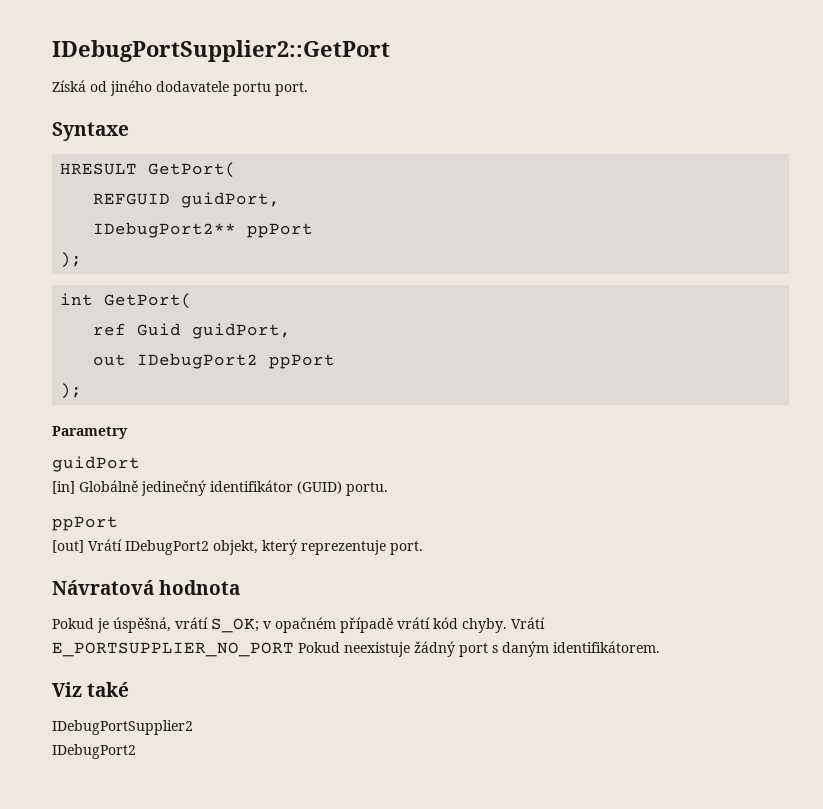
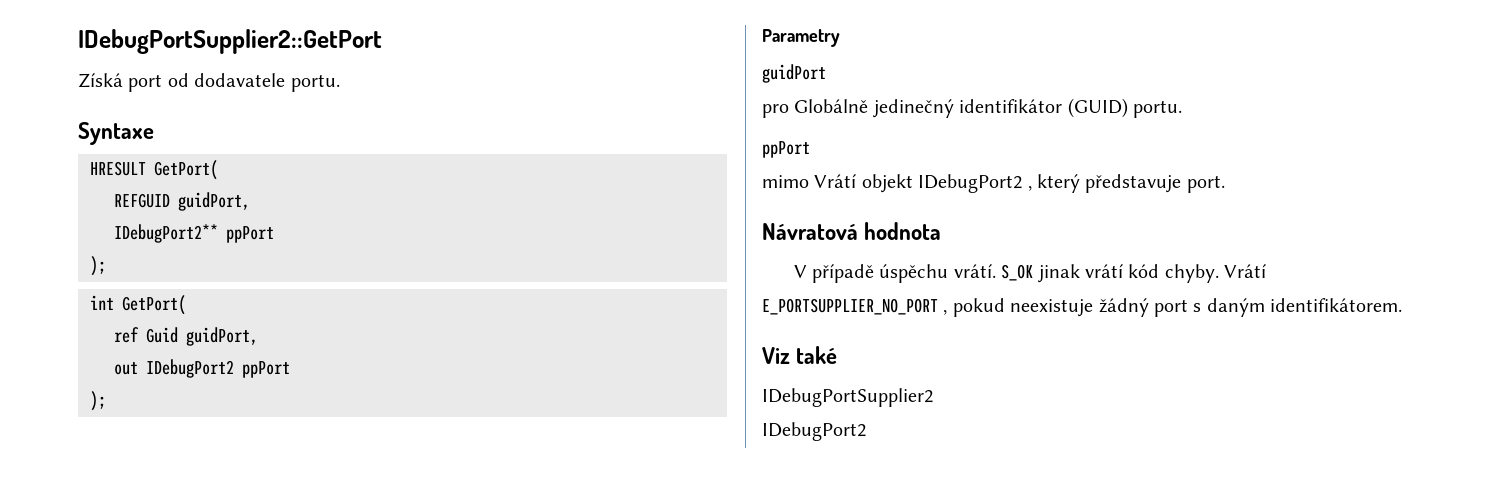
- Získá od jiného dodavatele portu port.
+ Získá port od dodavatele portu.
- [in] Globálně jedinečný identifikátor (GUID) portu.
+ pro Globálně jedinečný identifikátor (GUID) portu.
- [out] Vrátí IDebugPort2 objekt, který reprezentuje port.
+ mimo Vrátí objekt IDebugPort2 , který představuje port.
  Návratová hodnota
- Pokud je úspěšná, vrátí S_OK; v opačném případě vrátí kód chyby.
+ V případě úspěchu vrátí. S_OK jinak vrátí kód chyby.
- Vrátí E_PORTSUPPLIER_NO_PORT Pokud neexistuje žádný port s daným identifikátorem.
+ Vrátí E_PORTSUPPLIER_NO_PORT , pokud neexistuje žádný port s daným identifikátorem.

